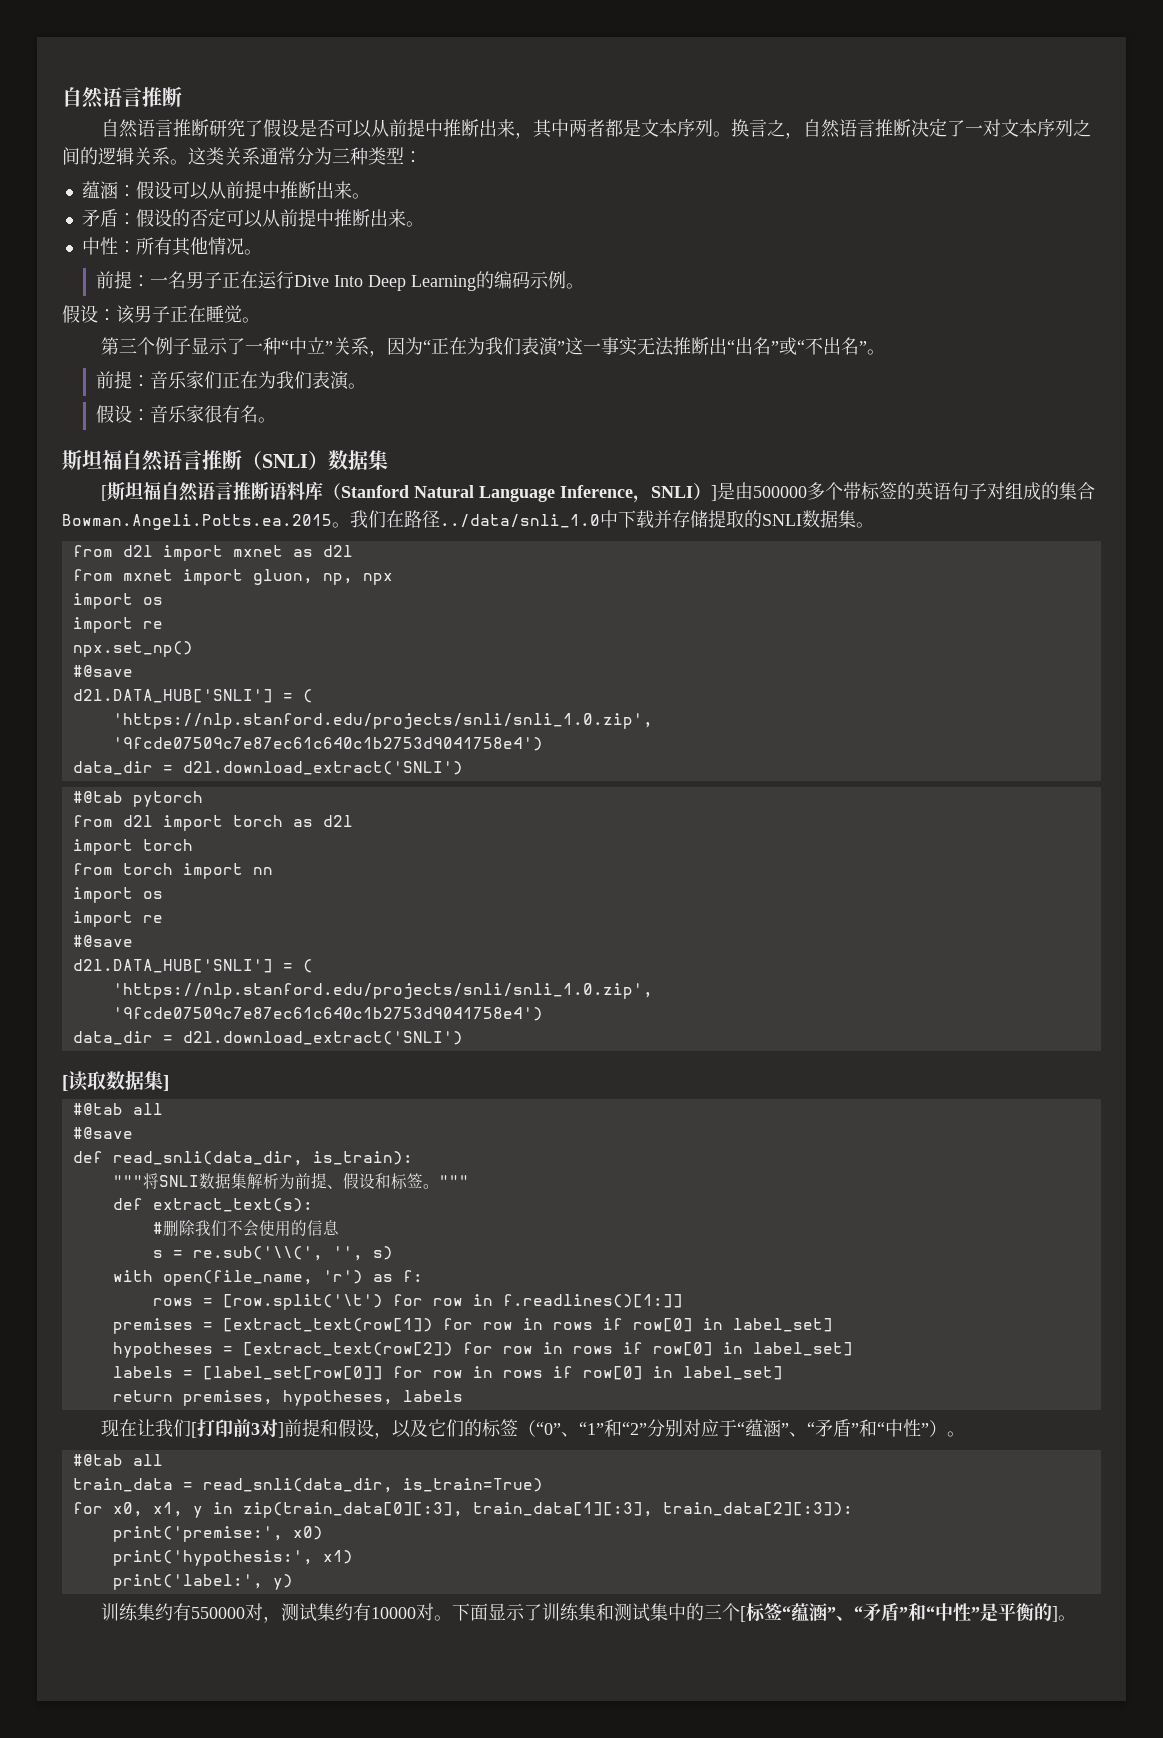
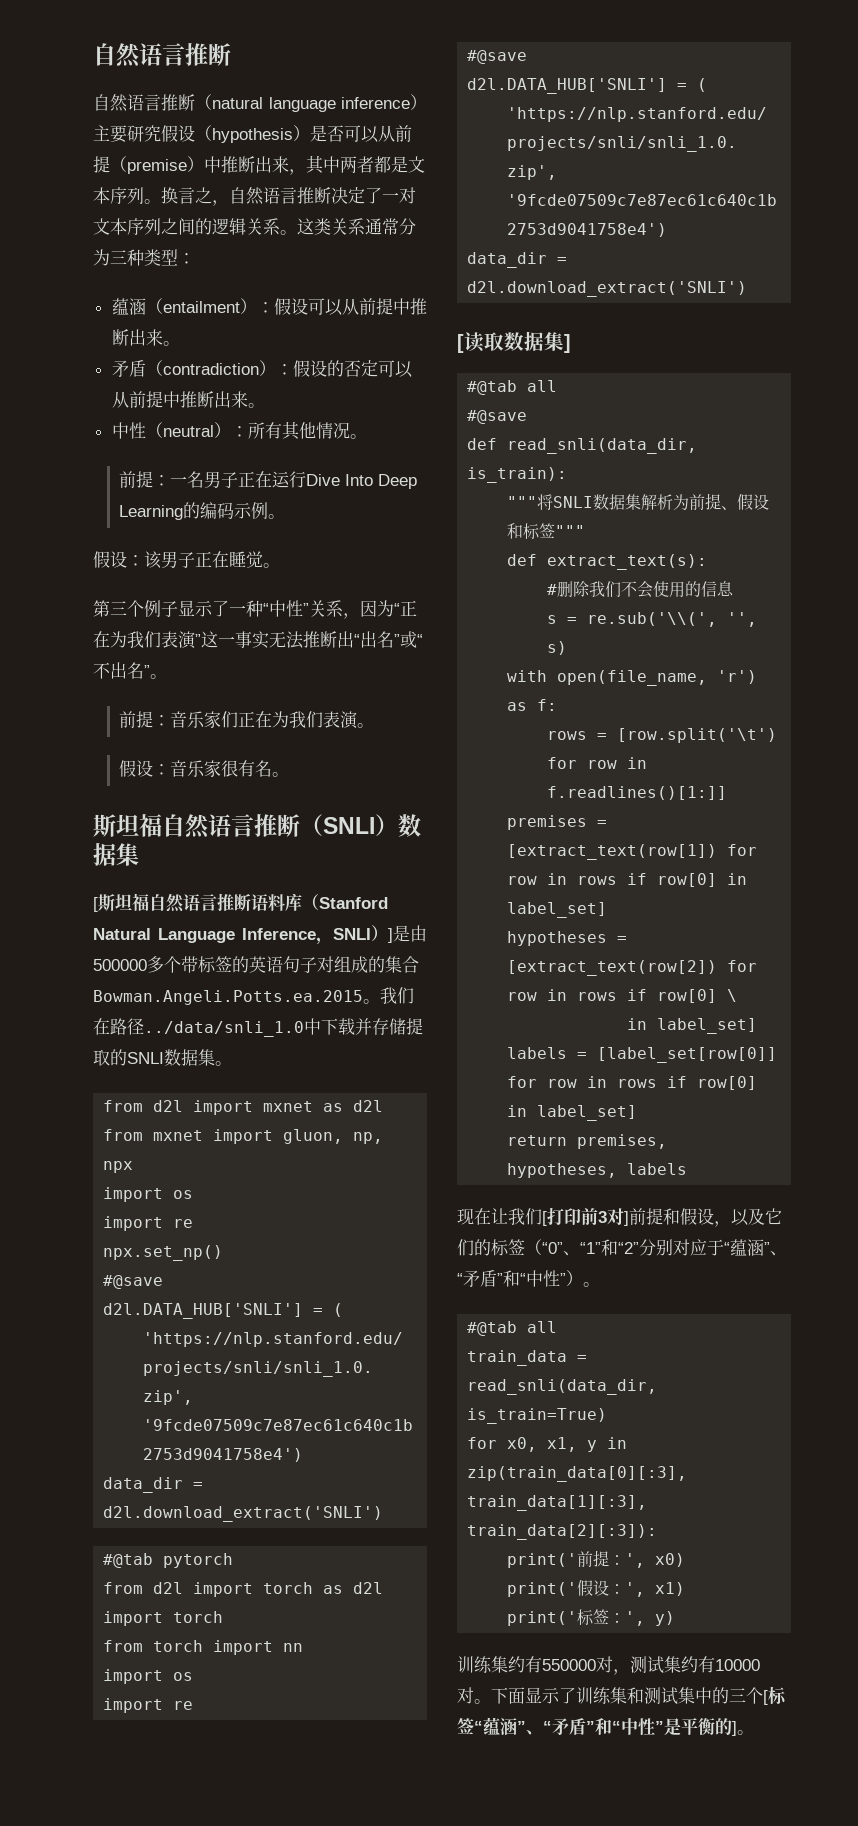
- 自然语言推断研究了假设是否可以从前提中推断出来，其中两者都是文本序列。
+ 自然语言推断（natural language inference）主要研究假设（hypothesis）是否可以从前提（premise）中推断出来，其中两者都是文本序列。
- 蕴涵：假设可以从前提中推断出来。
+ 蕴涵（entailment）：假设可以从前提中推断出来。
- 矛盾：假设的否定可以从前提中推断出来。
+ 矛盾（contradiction）：假设的否定可以从前提中推断出来。
- 中性：所有其他情况。
+ 中性（neutral）：所有其他情况。
- 第三个例子显示了一种“中立”关系，因为“正在为我们表演”这一事实无法推断出“出名”或“不出名”。
+ 第三个例子显示了一种“中性”关系，因为“正在为我们表演”这一事实无法推断出“出名”或“不出名”。
- """将SNLI数据集解析为前提、假设和标签。"""
+ """将SNLI数据集解析为前提、假设和标签"""
- hypotheses = [extract_text(row[2]) for row in rows if row[0] in label_set]
+ hypotheses = [extract_text(row[2]) for row in rows if row[0] \
+ in label_set]
- print('premise:', x0)
- print('hypothesis:', x1)
- print('label:', y)
+ print('前提：', x0)
+ print('假设：', x1)
+ print('标签：', y)

